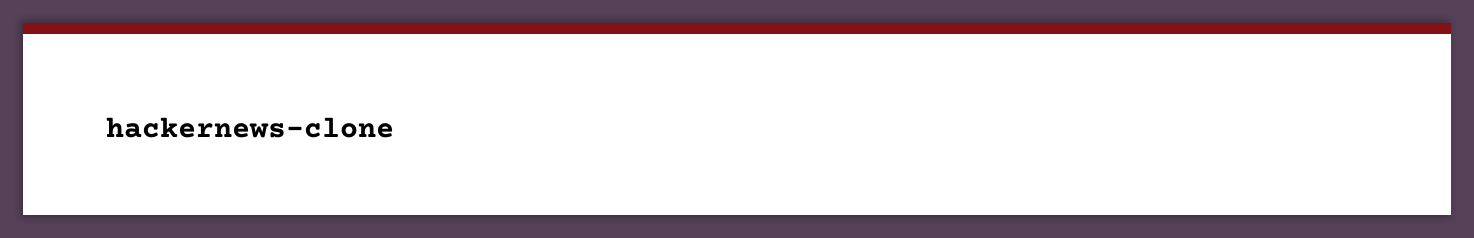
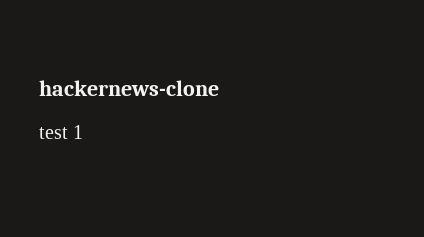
+ test 1

